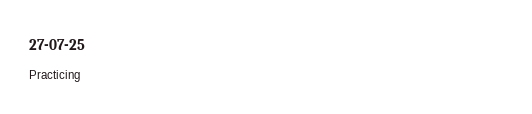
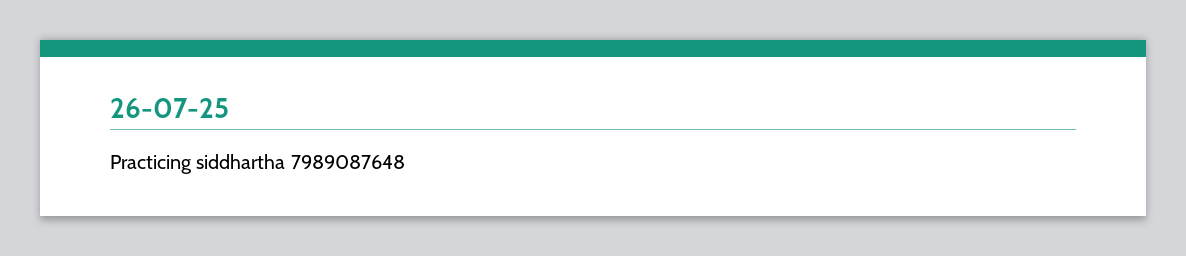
- 27-07-25
+ 26-07-25
- Practicing
+ Practicing siddhartha 7989087648

